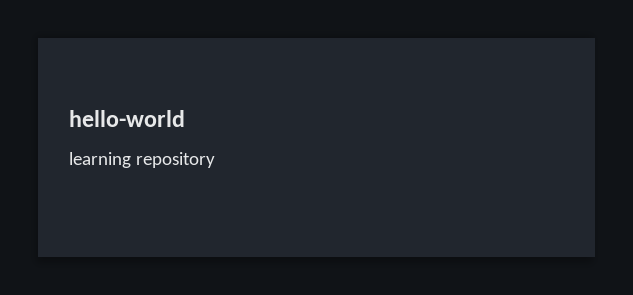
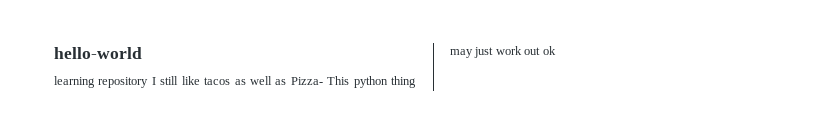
- learning repository
+ learning repository I still like tacos as well as Pizza- This python thing may just work out ok

